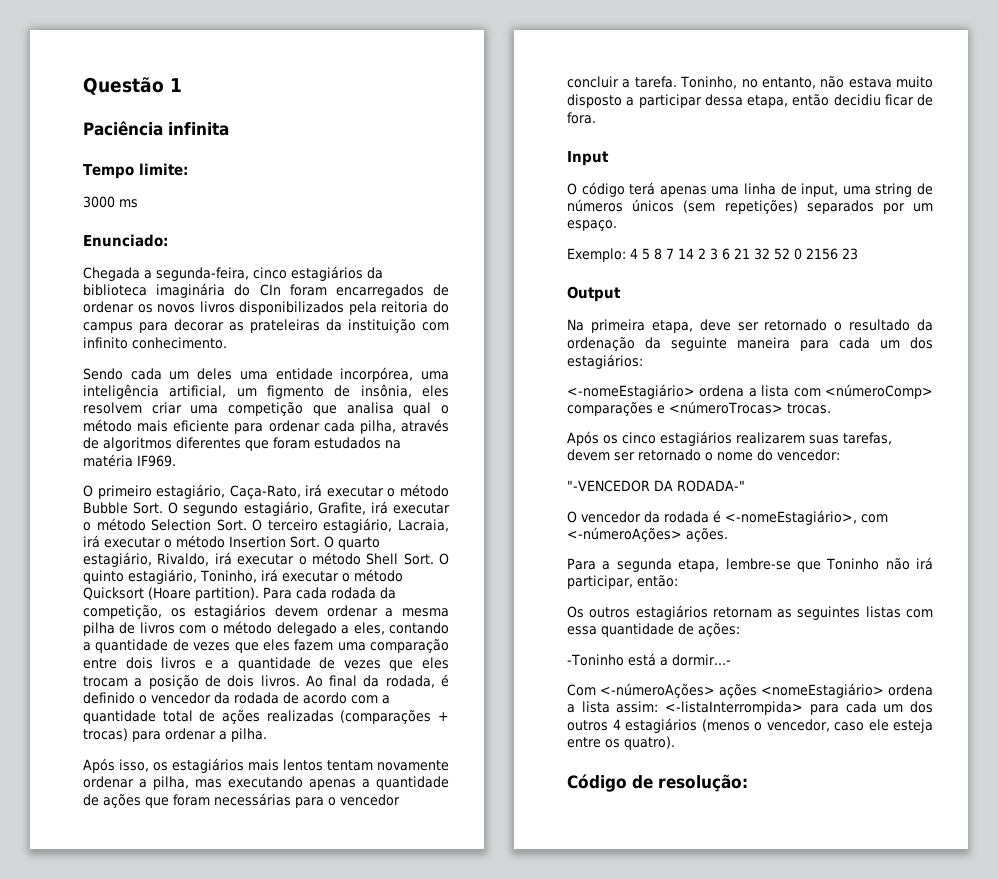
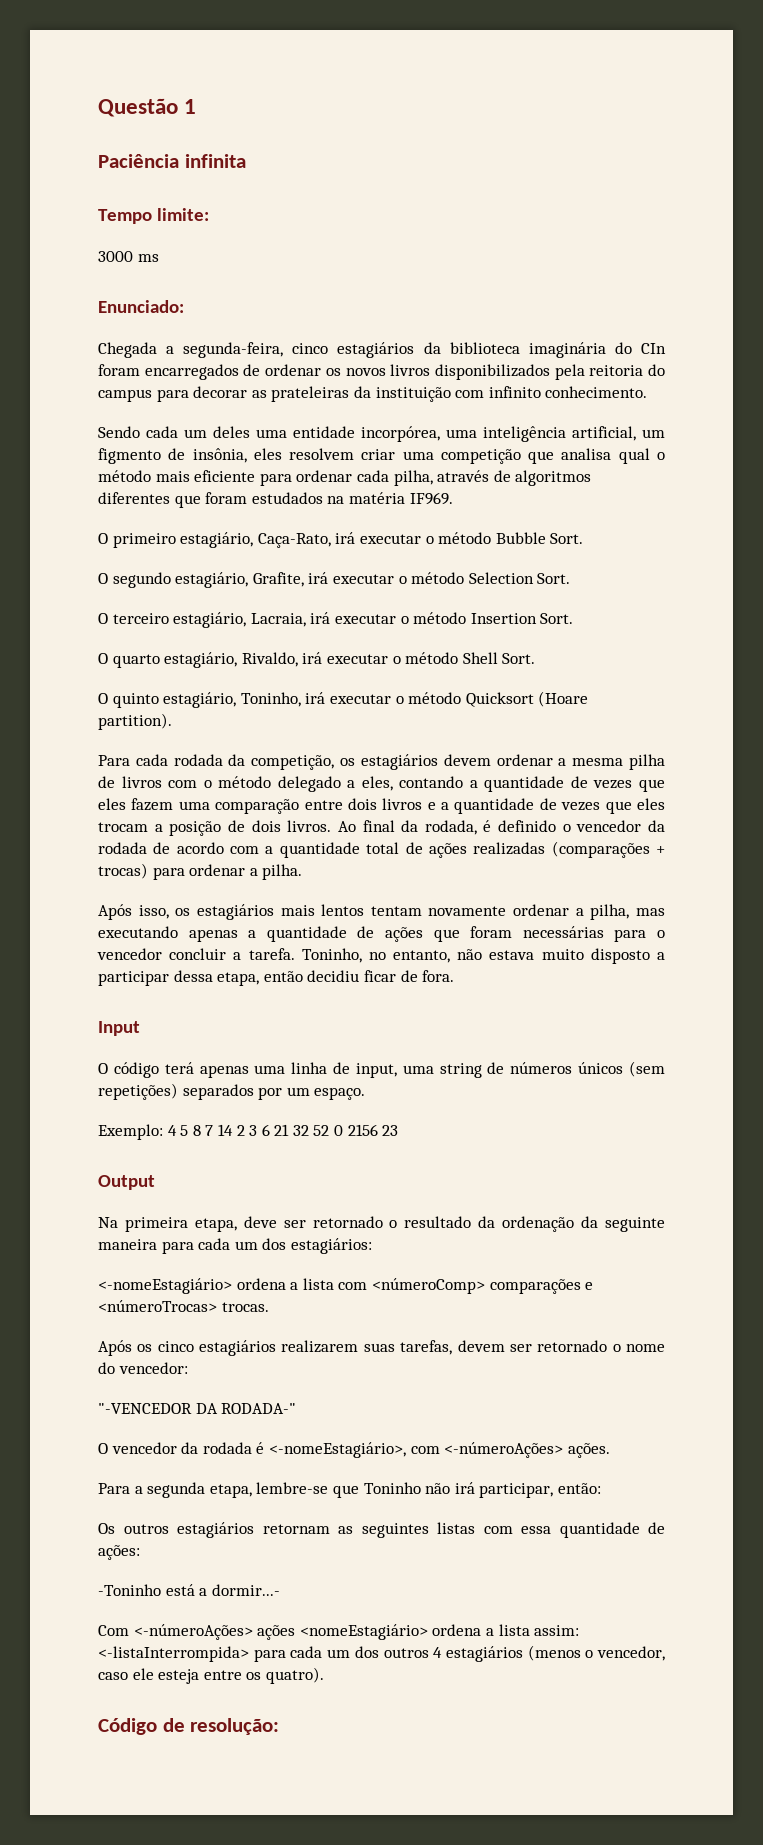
- O primeiro estagiário, Caça-Rato, irá executar o método Bubble Sort. O segundo estagiário, Grafite, irá executar o método Selection Sort. O terceiro estagiário, Lacraia, irá executar o método Insertion Sort. O quarto estagiário, Rivaldo, irá executar o método Shell Sort. O quinto estagiário, Toninho, irá executar o método Quicksort (Hoare partition). Para cada rodada da competição, os estagiários devem ordenar a mesma pilha de livros com o método delegado a eles, contando a quantidade de vezes que eles fazem uma comparação entre dois livros e a quantidade de vezes que eles trocam a posição de dois livros.
+ O primeiro estagiário, Caça-Rato, irá executar o método Bubble Sort.
+ O segundo estagiário, Grafite, irá executar o método Selection Sort.
+ O terceiro estagiário, Lacraia, irá executar o método Insertion Sort.
+ O quarto estagiário, Rivaldo, irá executar o método Shell Sort.
+ O quinto estagiário, Toninho, irá executar o método Quicksort (Hoare partition).
+ Para cada rodada da competição, os estagiários devem ordenar a mesma pilha de livros com o método delegado a eles, contando a quantidade de vezes que eles fazem uma comparação entre dois livros e a quantidade de vezes que eles trocam a posição de dois livros.

